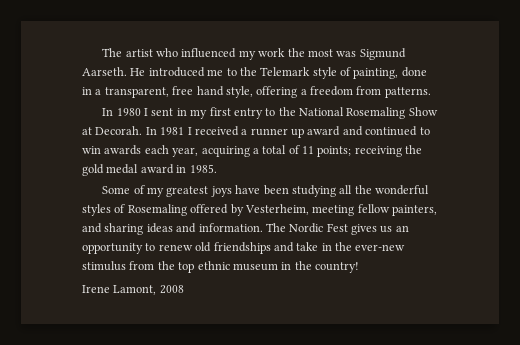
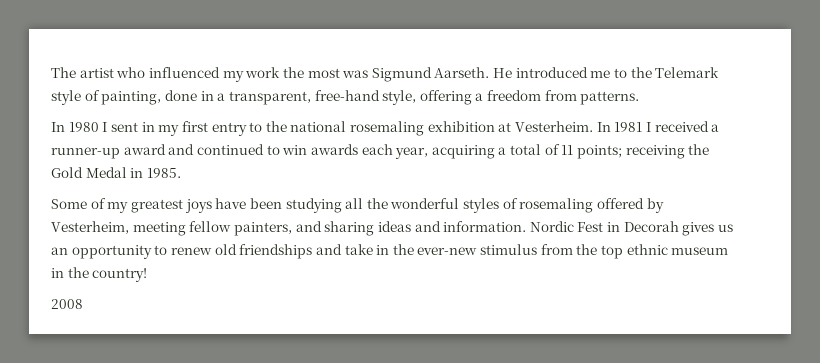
- He introduced me to the Telemark style of painting, done in a transparent, free hand style, offering a freedom from patterns.
+ He introduced me to the Telemark style of painting, done in a transparent, free-hand style, offering a freedom from patterns.
- In 1980 I sent in my first entry to the National Rosemaling Show at Decorah.
+ In 1980 I sent in my first entry to the national rosemaling exhibition at Vesterheim.
- In 1981 I received a runner up award and continued to win awards each year, acquiring a total of 11 points; receiving the gold medal award in 1985.
+ In 1981 I received a runner-up award and continued to win awards each year, acquiring a total of 11 points; receiving the Gold Medal in 1985.
- Some of my greatest joys have been studying all the wonderful styles of Rosemaling offered by Vesterheim, meeting fellow painters, and sharing ideas and information.
+ Some of my greatest joys have been studying all the wonderful styles of rosemaling offered by Vesterheim, meeting fellow painters, and sharing ideas and information.
- The Nordic Fest gives us an opportunity to renew old friendships and take in the ever-new stimulus from the top ethnic museum in the country!
+ Nordic Fest in Decorah gives us an opportunity to renew old friendships and take in the ever-new stimulus from the top ethnic museum in the country!
- Irene Lamont, 2008
+ 2008

